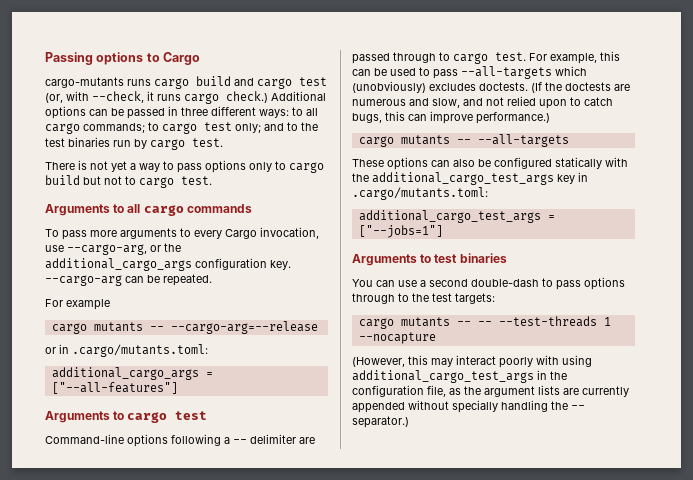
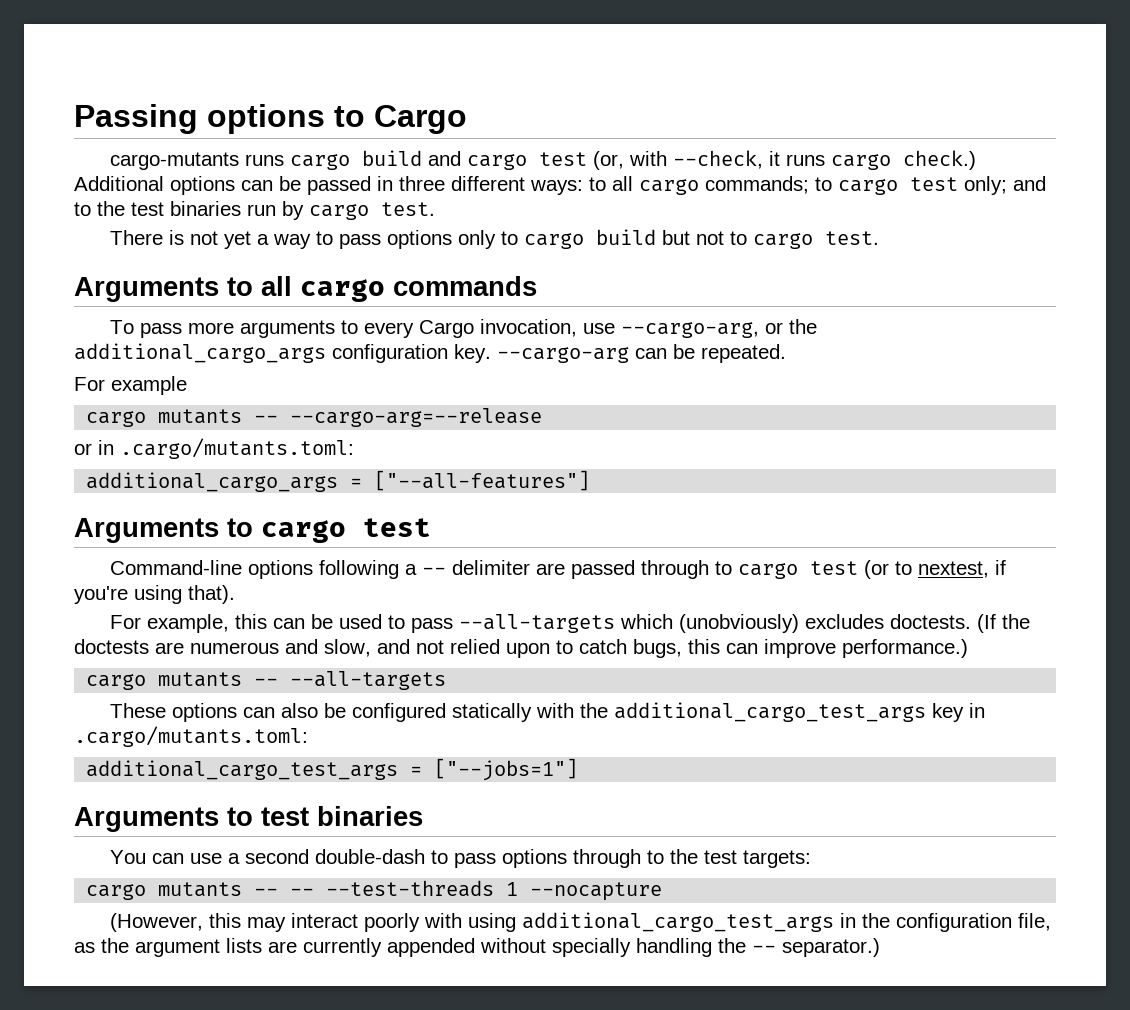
- Command-line options following a -- delimiter are passed through to cargo test. For example, this can be used to pass --all-targets which (unobviously) excludes doctests.
+ Command-line options following a -- delimiter are passed through to cargo test (or to nextest, if you're using that).
+ For example, this can be used to pass --all-targets which (unobviously) excludes doctests.

